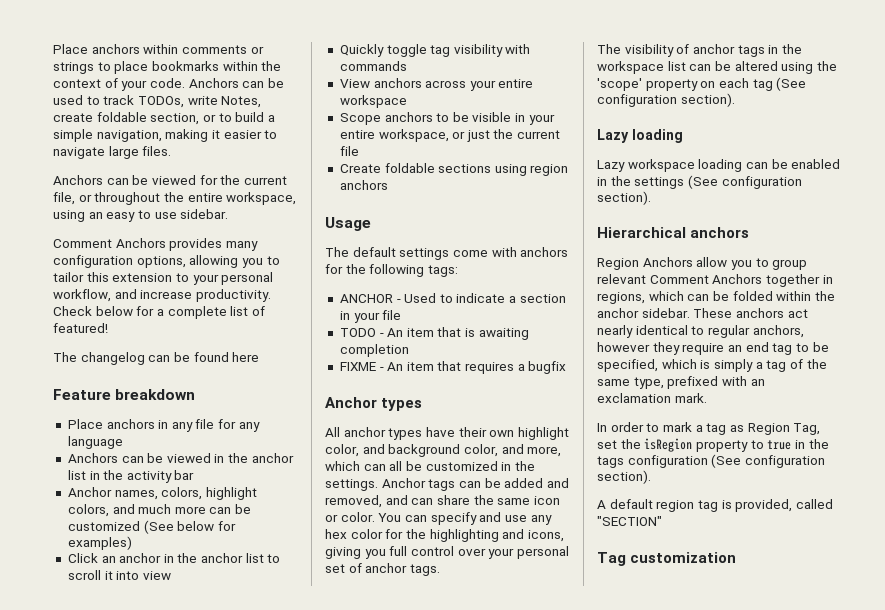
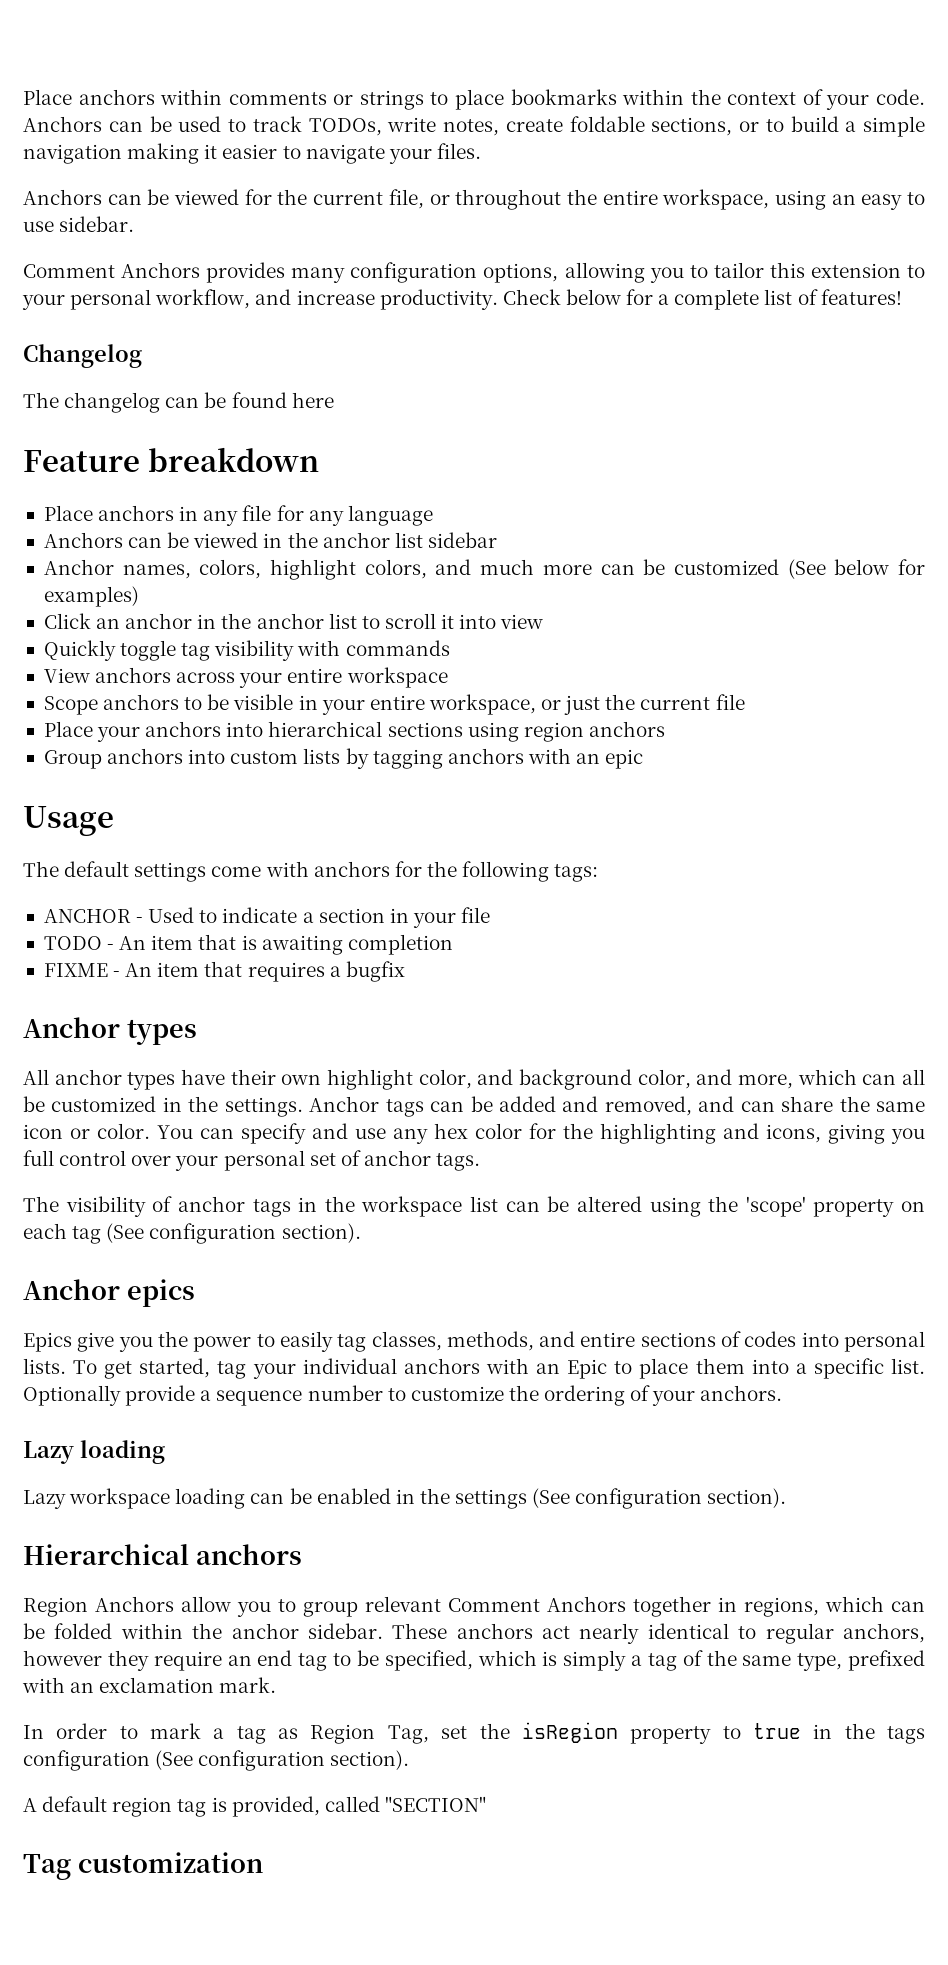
- Anchors can be used to track TODOs, write Notes, create foldable section, or to build a simple navigation, making it easier to navigate large files.
+ Anchors can be used to track TODOs, write notes, create foldable sections, or to build a simple navigation making it easier to navigate your files.
- Check below for a complete list of featured!
+ Check below for a complete list of features!
+ Changelog
- Anchors can be viewed in the anchor list in the activity bar
+ Anchors can be viewed in the anchor list sidebar
- Create foldable sections using region anchors
+ Place your anchors into hierarchical sections using region anchors
+ Group anchors into custom lists by tagging anchors with an epic
+ Anchor epics
+ Epics give you the power to easily tag classes, methods, and entire sections of codes into personal lists. To get started, tag your individual anchors with an Epic to place them into a specific list. Optionally provide a sequence number to customize the ordering of your anchors.

